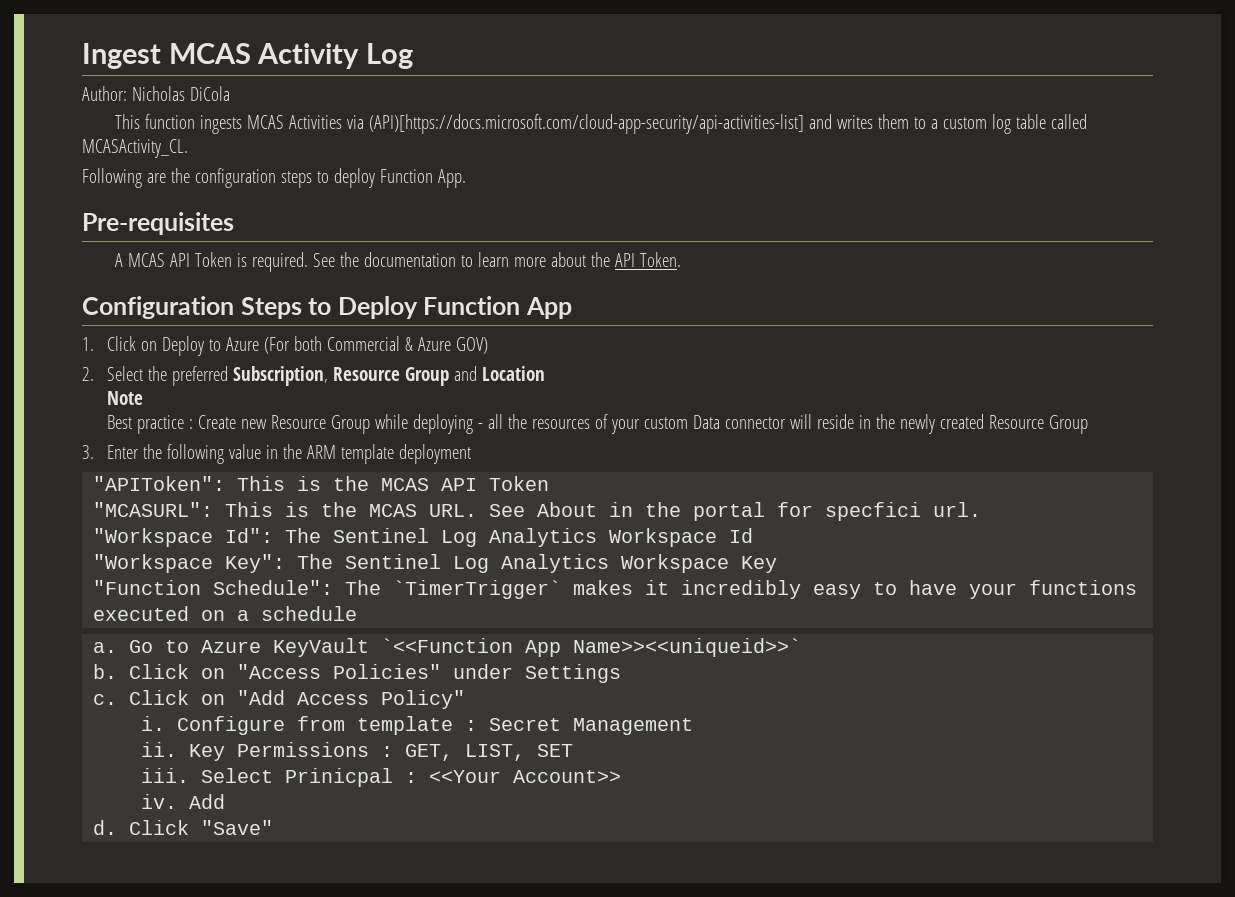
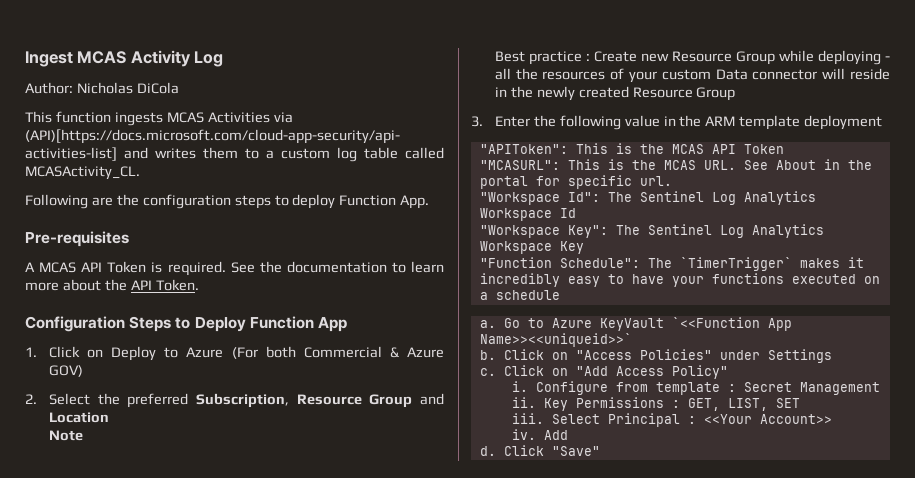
- "MCASURL": This is the MCAS URL. See About in the portal for specfici url.
+ "MCASURL": This is the MCAS URL. See About in the portal for specific url.
- Select Prinicpal : <<Your Account>>
+ Select Principal : <<Your Account>>

